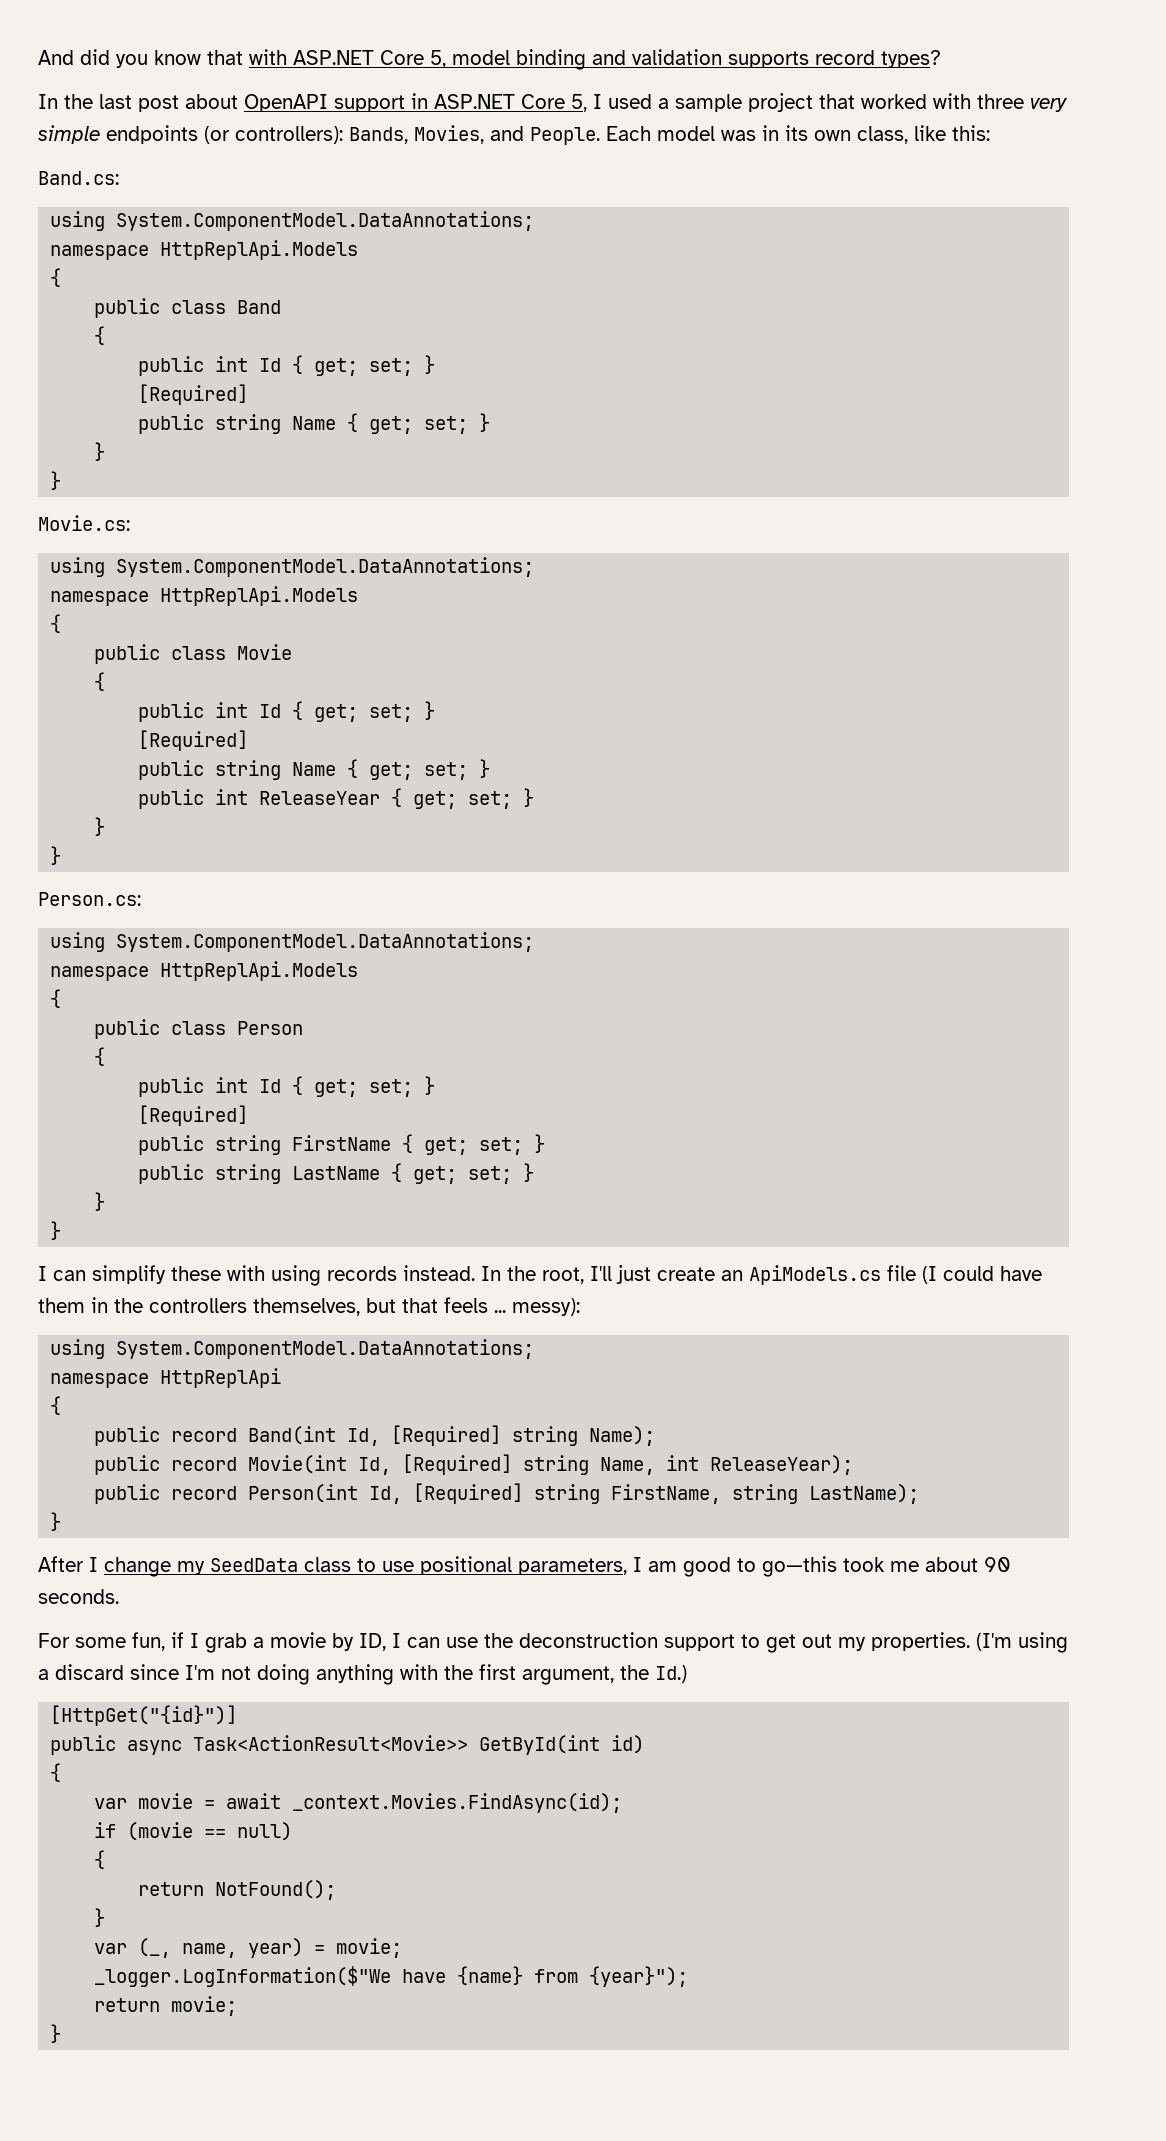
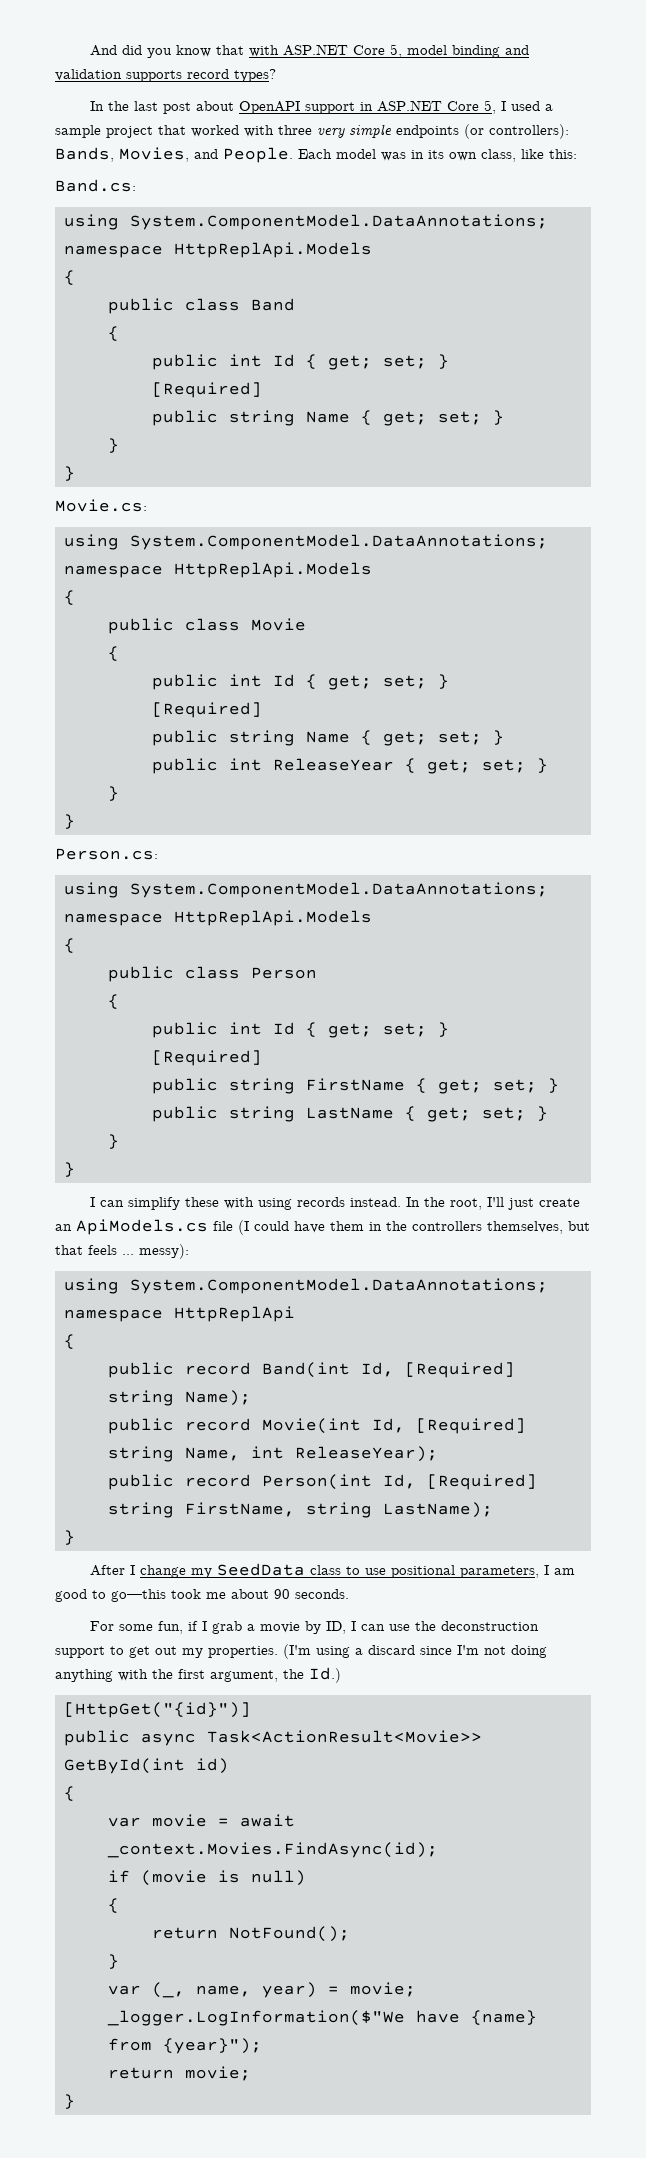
- if (movie == null)
+ if (movie is null)

